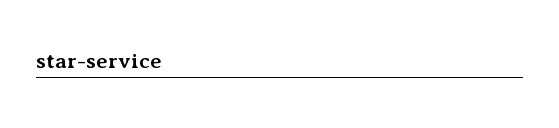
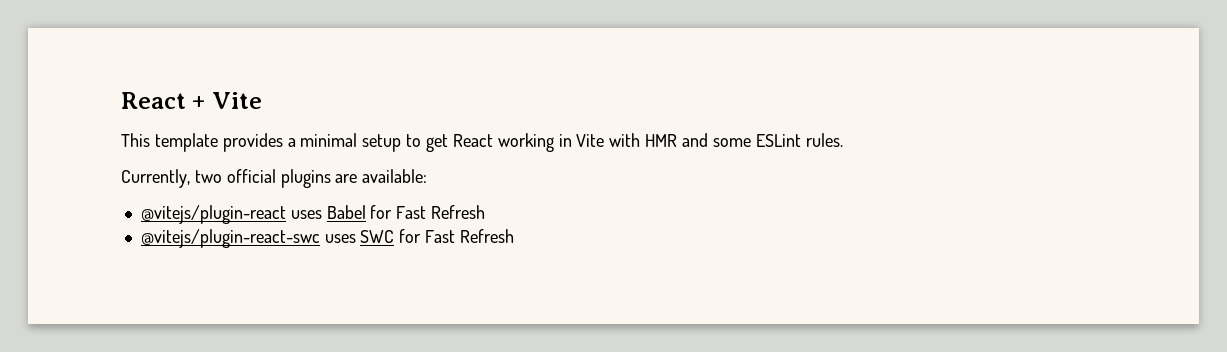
- star-service
+ React + Vite
+ This template provides a minimal setup to get React working in Vite with HMR and some ESLint rules.
+ Currently, two official plugins are available:
+ @vitejs/plugin-react uses Babel for Fast Refresh
+ @vitejs/plugin-react-swc uses SWC for Fast Refresh

